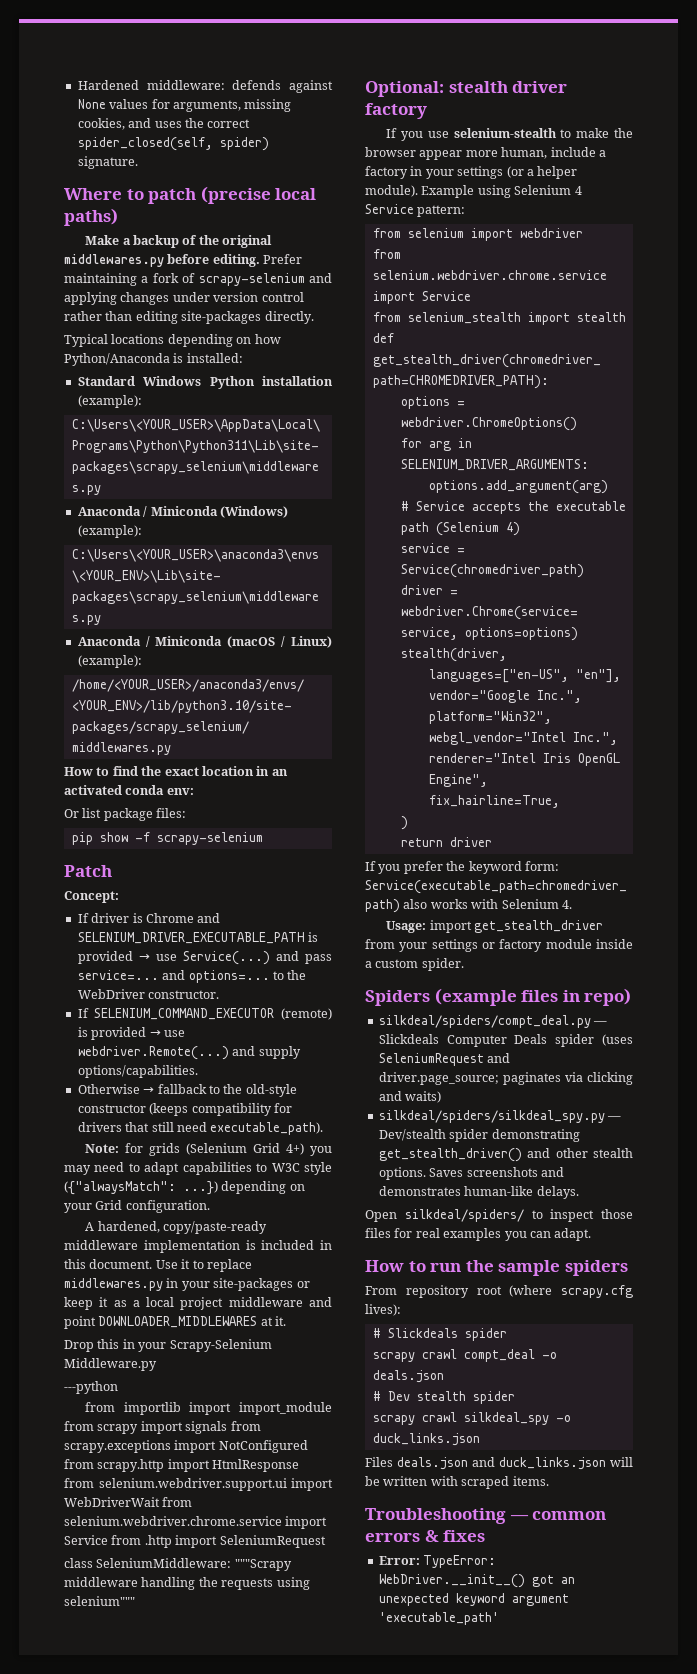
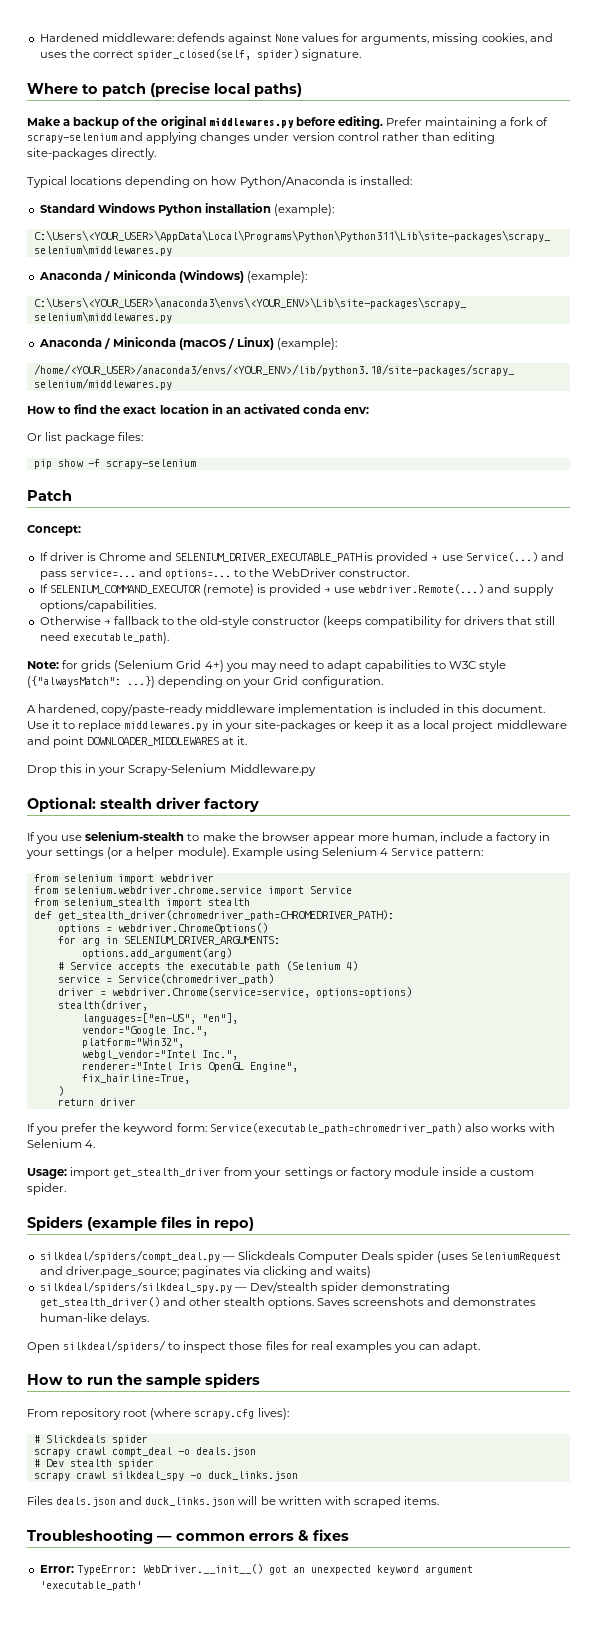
- ---python
- from importlib import import_module from scrapy import signals from scrapy.exceptions import NotConfigured from scrapy.http import HtmlResponse from selenium.webdriver.support.ui import WebDriverWait from selenium.webdriver.chrome.service import Service from .http import SeleniumRequest
- class SeleniumMiddleware: """Scrapy middleware handling the requests using selenium"""

